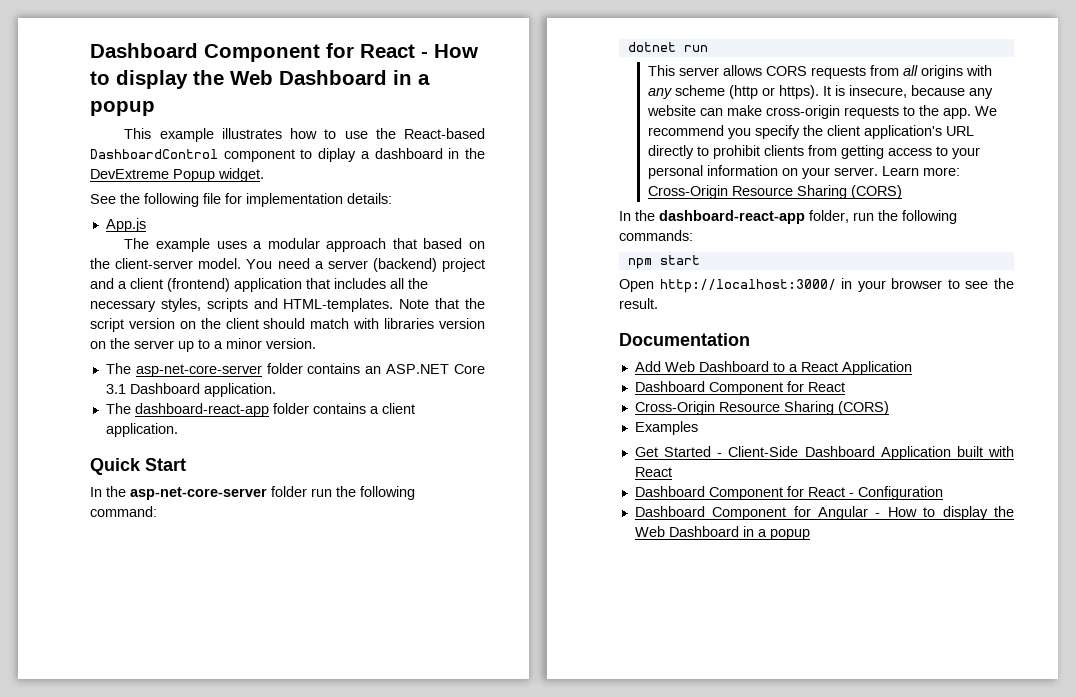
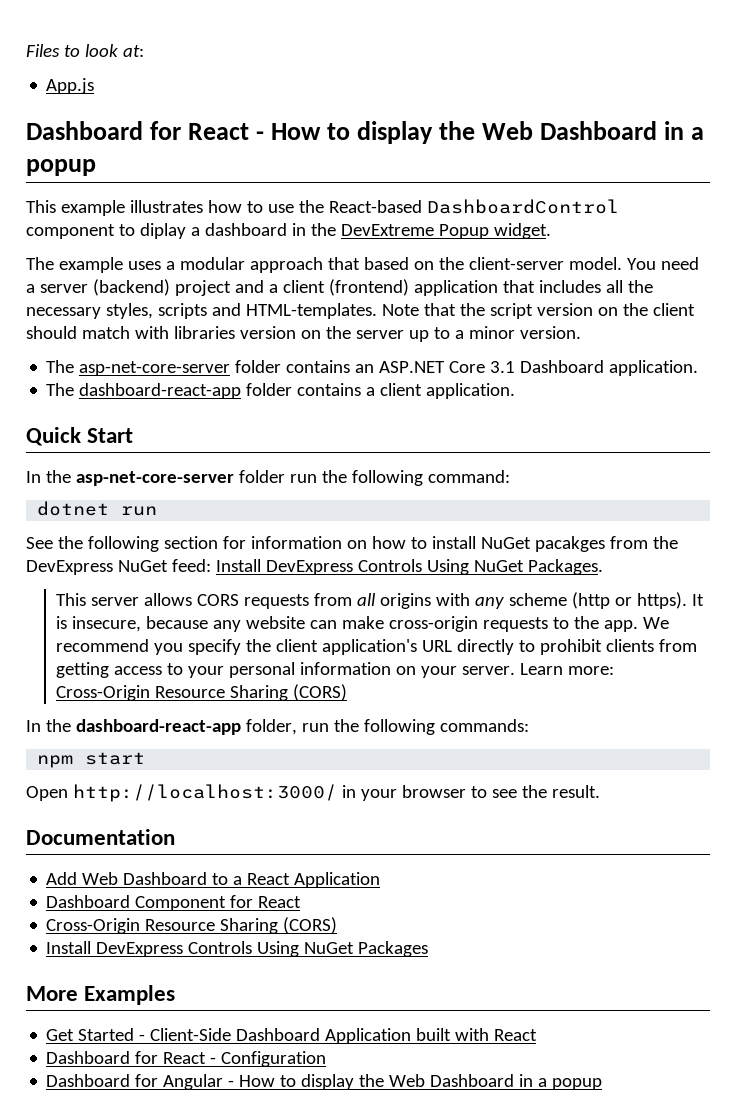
- Dashboard Component for React - How to display the Web Dashboard in a popup
+ Files to look at:
+ App.js
+ Dashboard for React - How to display the Web Dashboard in a popup
- See the following file for implementation details:
- App.js
+ See the following section for information on how to install NuGet pacakges from the DevExpress NuGet feed: Install DevExpress Controls Using NuGet Packages.
- Examples
+ Install DevExpress Controls Using NuGet Packages
+ More Examples
- Dashboard Component for React - Configuration
+ Dashboard for React - Configuration
- Dashboard Component for Angular - How to display the Web Dashboard in a popup
+ Dashboard for Angular - How to display the Web Dashboard in a popup

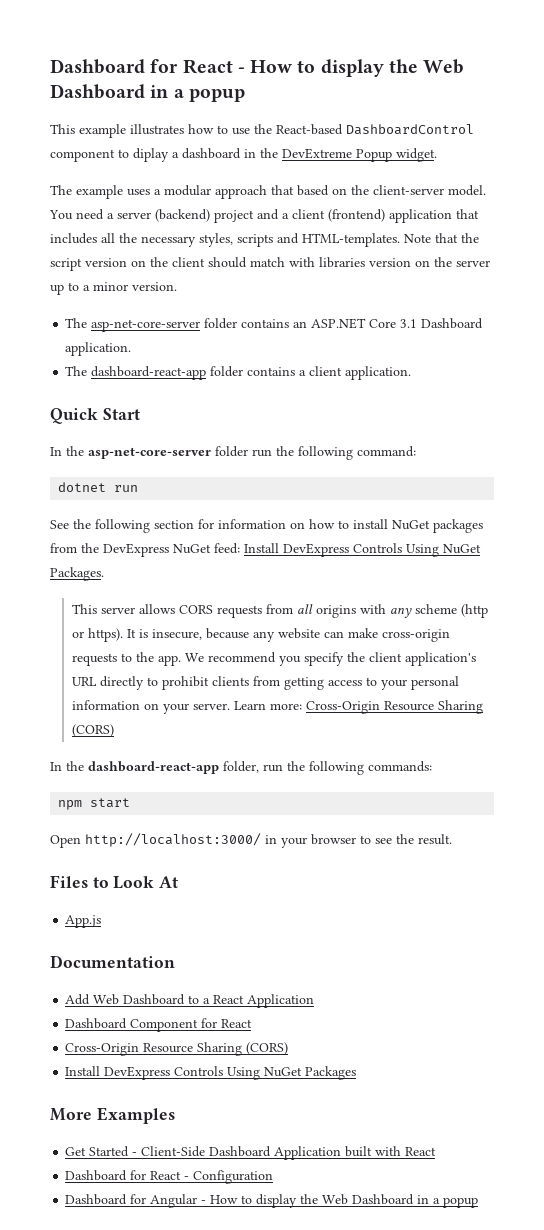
- Files to look at:
- App.js
- See the following section for information on how to install NuGet pacakges from the DevExpress NuGet feed: Install DevExpress Controls Using NuGet Packages.
+ See the following section for information on how to install NuGet packages from the DevExpress NuGet feed: Install DevExpress Controls Using NuGet Packages.
+ Files to Look At
+ App.js

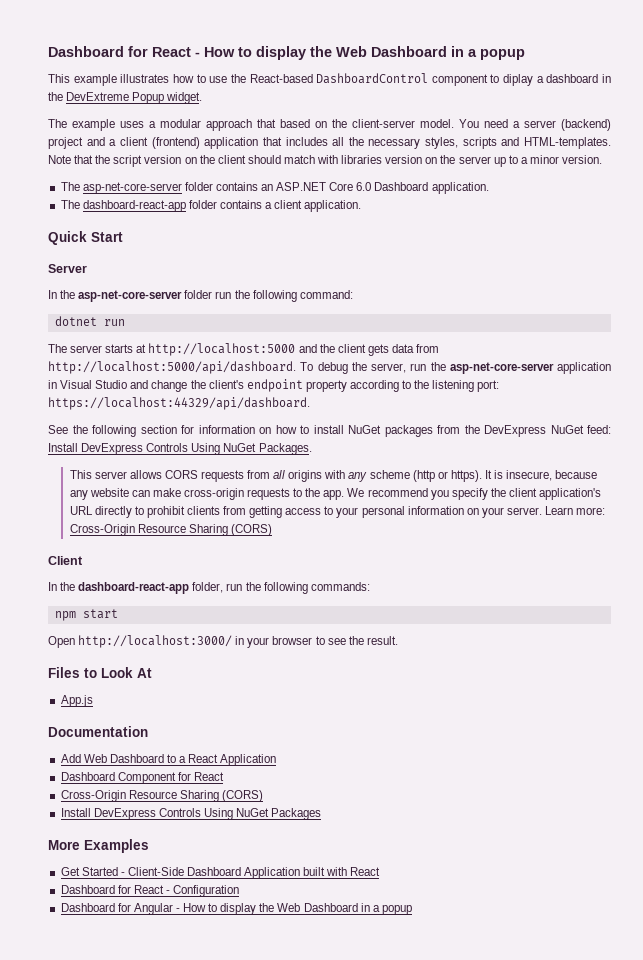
- The asp-net-core-server folder contains an ASP.NET Core 3.1 Dashboard application.
+ The asp-net-core-server folder contains an ASP.NET Core 6.0 Dashboard application.
+ Server
+ The server starts at http://localhost:5000 and the client gets data from http://localhost:5000/api/dashboard. To debug the server, run the asp-net-core-server application in Visual Studio and change the client's endpoint property according to the listening port: https://localhost:44329/api/dashboard.
+ Client

